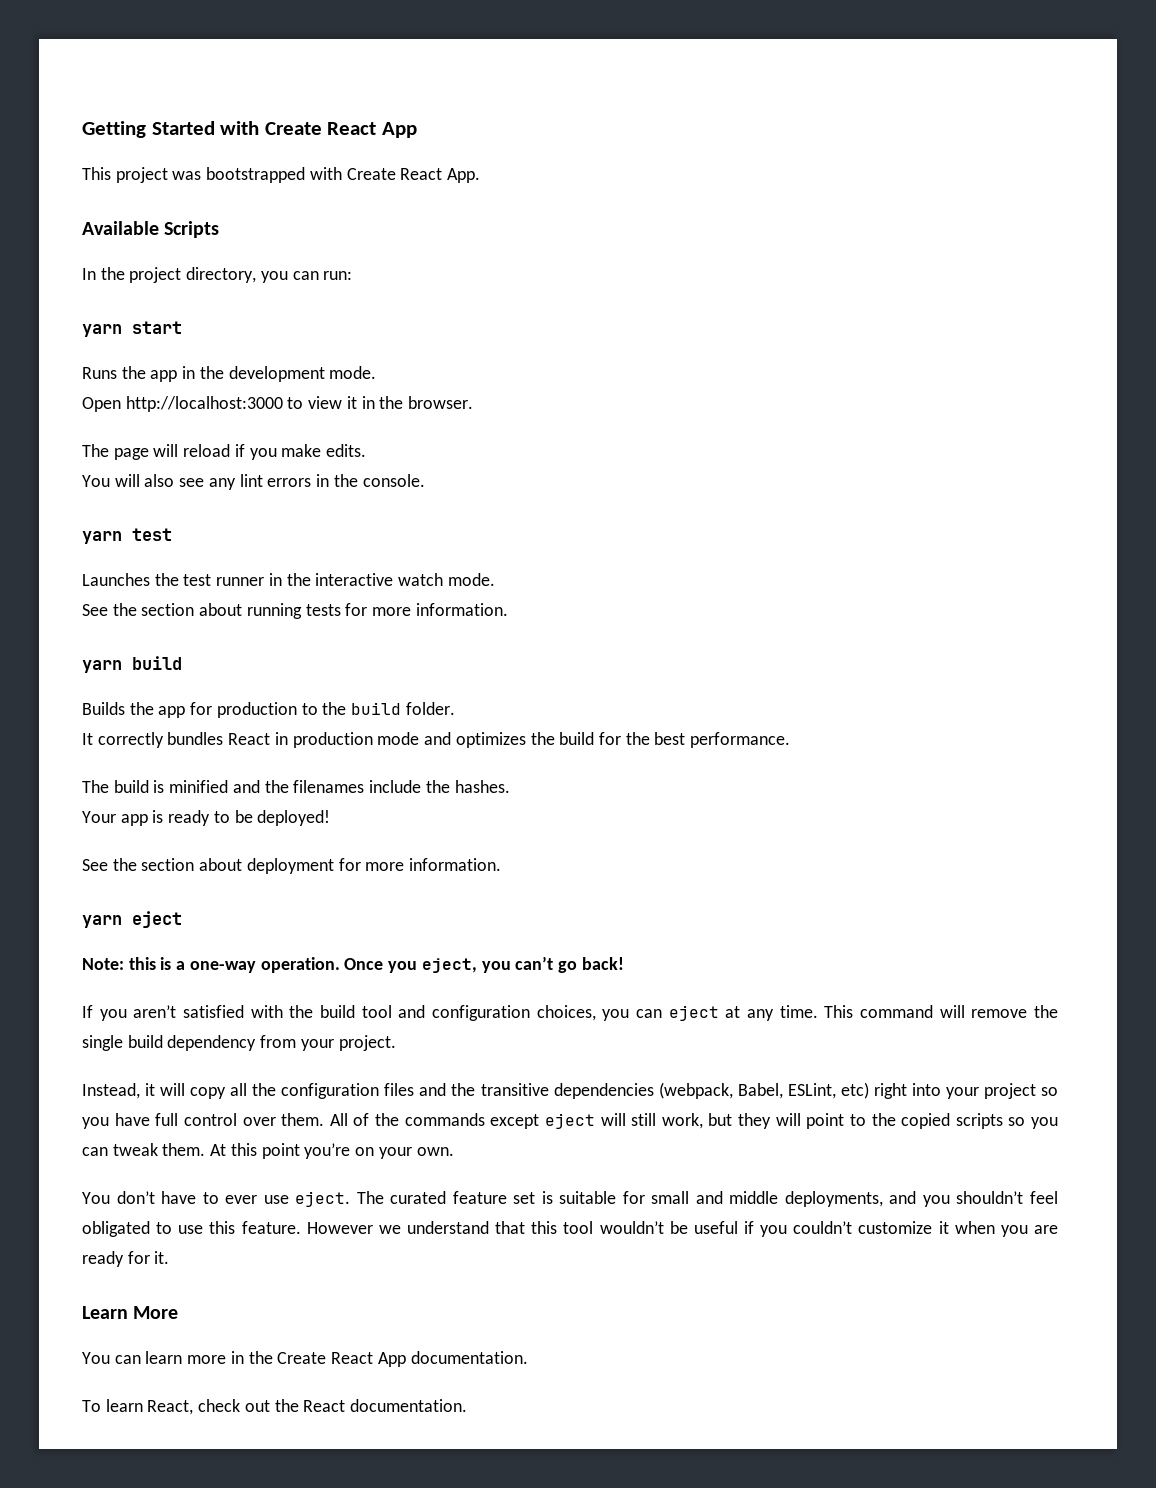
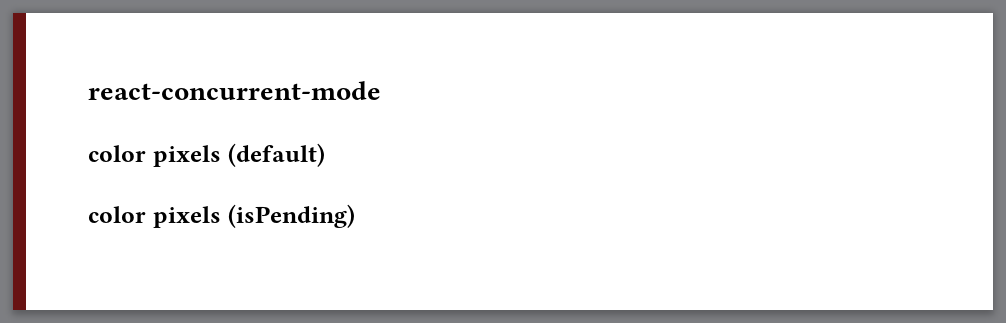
- Getting Started with Create React App
- This project was bootstrapped with Create React App.
- Available Scripts
- In the project directory, you can run:
- yarn start
- Runs the app in the development mode.
- Open http://localhost:3000 to view it in the browser.
- The page will reload if you make edits.
- You will also see any lint errors in the console.
- yarn test
- Launches the test runner in the interactive watch mode.
- See the section about running tests for more information.
- yarn build
- Builds the app for production to the build folder.
- It correctly bundles React in production mode and optimizes the build for the best performance.
- The build is minified and the filenames include the hashes.
- Your app is ready to be deployed!
- See the section about deployment for more information.
- yarn eject
- Note: this is a one-way operation. Once you eject, you can’t go back!
- If you aren’t satisfied with the build tool and configuration choices, you can eject at any time. This command will remove the single build dependency from your project.
- Instead, it will copy all the configuration files and the transitive dependencies (webpack, Babel, ESLint, etc) right into your project so you have full control over them. All of the commands except eject will still work, but they will point to the copied scripts so you can tweak them. At this point you’re on your own.
- You don’t have to ever use eject. The curated feature set is suitable for small and middle deployments, and you shouldn’t feel obligated to use this feature. However we understand that this tool wouldn’t be useful if you couldn’t customize it when you are ready for it.
- Learn More
- You can learn more in the Create React App documentation.
- To learn React, check out the React documentation.
+ react-concurrent-mode
+ color pixels (default)
+ color pixels (isPending)

